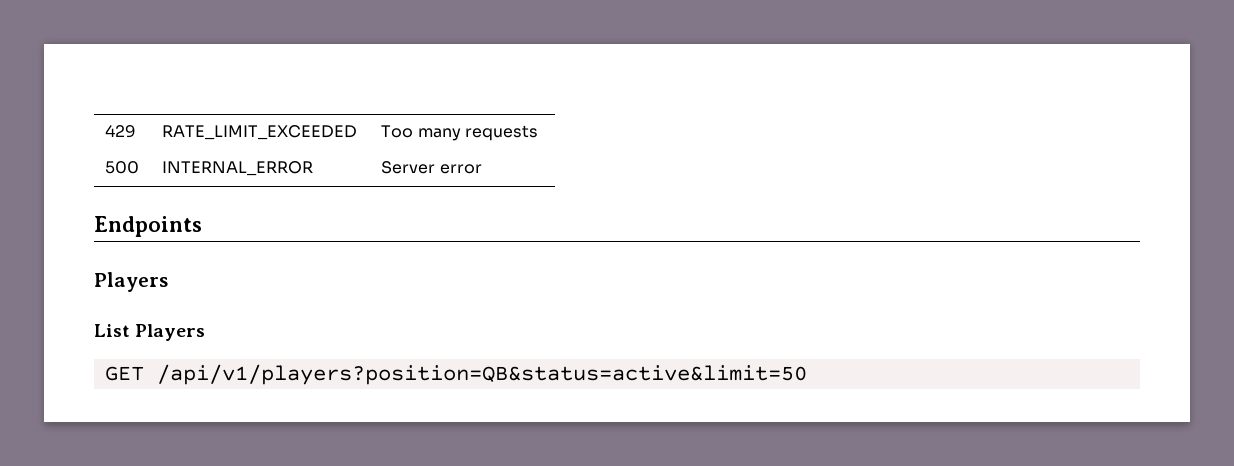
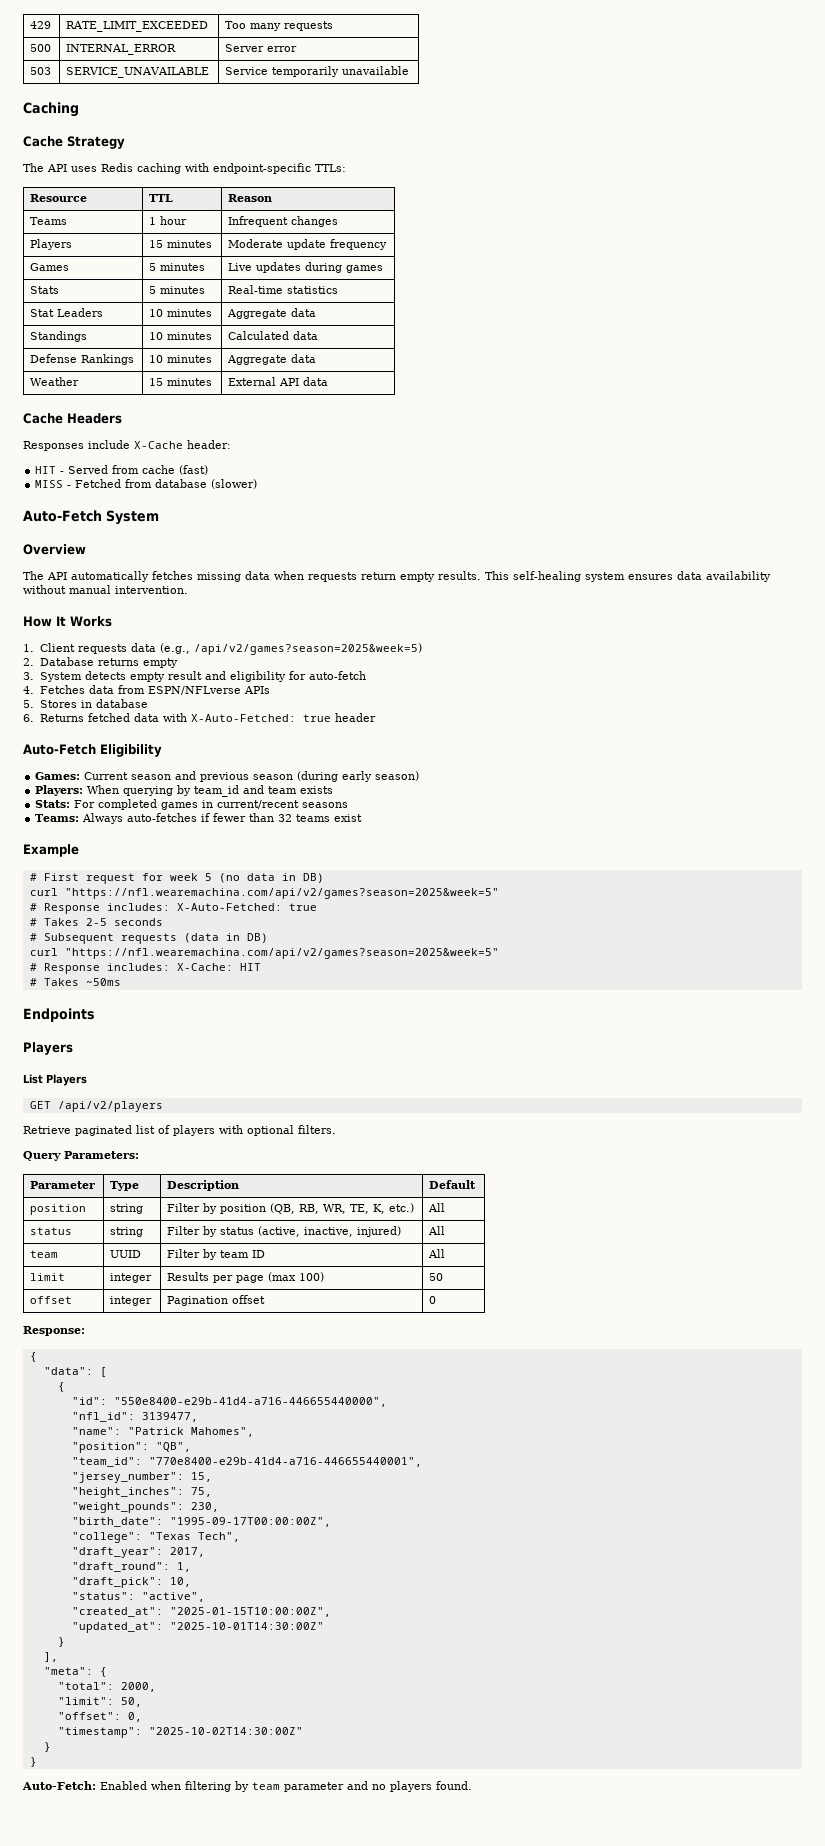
+ 503 | SERVICE_UNAVAILABLE | Service temporarily unavailable
+ Caching
+ Cache Strategy
+ The API uses Redis caching with endpoint-specific TTLs:
+ Resource | TTL | Reason
+ Teams | 1 hour | Infrequent changes
+ Players | 15 minutes | Moderate update frequency
+ Games | 5 minutes | Live updates during games
+ Stats | 5 minutes | Real-time statistics
+ Stat Leaders | 10 minutes | Aggregate data
+ Standings | 10 minutes | Calculated data
+ Defense Rankings | 10 minutes | Aggregate data
+ Weather | 15 minutes | External API data
+ Cache Headers
+ Responses include X-Cache header:
+ HIT - Served from cache (fast)
+ MISS - Fetched from database (slower)
+ Auto-Fetch System
+ Overview
+ The API automatically fetches missing data when requests return empty results. This self-healing system ensures data availability without manual intervention.
+ How It Works
+ 1. Client requests data (e.g., /api/v2/games?season=2025&week=5)
+ 2. Database returns empty
+ 3. System detects empty result and eligibility for auto-fetch
+ 4. Fetches data from ESPN/NFLverse APIs
+ 5. Stores in database
+ 6. Returns fetched data with X-Auto-Fetched: true header
+ Auto-Fetch Eligibility
+ Games: Current season and previous season (during early season)
+ Players: When querying by team_id and team exists
+ Stats: For completed games in current/recent seasons
+ Teams: Always auto-fetches if fewer than 32 teams exist
+ Example
+ # First request for week 5 (no data in DB)
+ curl "https://nfl.wearemachina.com/api/v2/games?season=2025&week=5"
+ # Response includes: X-Auto-Fetched: true
+ # Takes 2-5 seconds
+ # Subsequent requests (data in DB)
+ curl "https://nfl.wearemachina.com/api/v2/games?season=2025&week=5"
+ # Response includes: X-Cache: HIT
+ # Takes ~50ms
- GET /api/v1/players?position=QB&status=active&limit=50
+ GET /api/v2/players
+ Retrieve paginated list of players with optional filters.
+ Query Parameters:
+ Parameter | Type | Description | Default
+ position | string | Filter by position (QB, RB, WR, TE, K, etc.) | All
+ status | string | Filter by status (active, inactive, injured) | All
+ team | UUID | Filter by team ID | All
+ limit | integer | Results per page (max 100) | 50
+ offset | integer | Pagination offset | 0
+ Response:
+ {
+ "data": [
+ {
+ "id": "550e8400-e29b-41d4-a716-446655440000",
+ "nfl_id": 3139477,
+ "name": "Patrick Mahomes",
+ "position": "QB",
+ "team_id": "770e8400-e29b-41d4-a716-446655440001",
+ "jersey_number": 15,
+ "height_inches": 75,
+ "weight_pounds": 230,
+ "birth_date": "1995-09-17T00:00:00Z",
+ "college": "Texas Tech",
+ "draft_year": 2017,
+ "draft_round": 1,
+ "draft_pick": 10,
+ "status": "active",
+ "created_at": "2025-01-15T10:00:00Z",
+ "updated_at": "2025-10-01T14:30:00Z"
+ }
+ ],
+ "meta": {
+ "total": 2000,
+ "limit": 50,
+ "offset": 0,
+ "timestamp": "2025-10-02T14:30:00Z"
+ }
+ }
+ Auto-Fetch: Enabled when filtering by team parameter and no players found.

